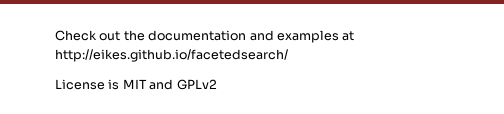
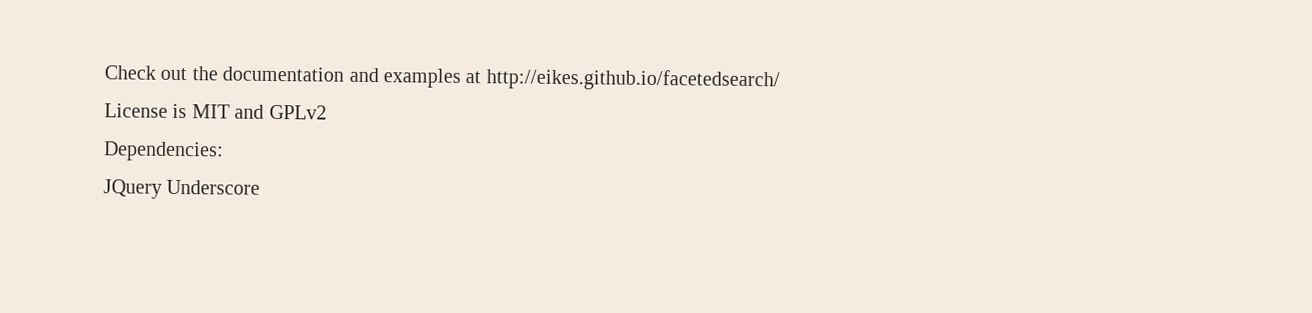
+ Dependencies:
+ JQuery Underscore

